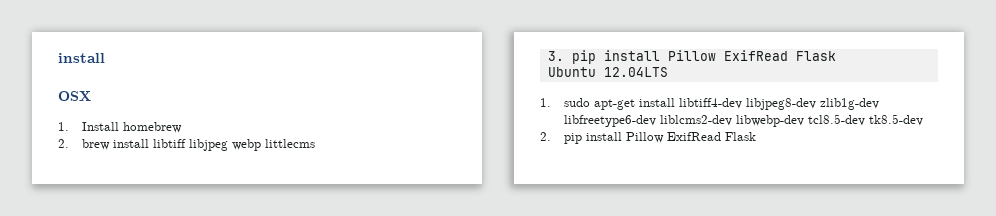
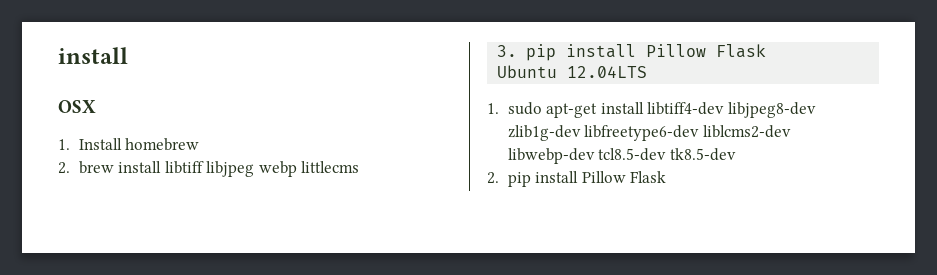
- 3. pip install Pillow ExifRead Flask
+ 3. pip install Pillow Flask
- 2. pip install Pillow ExifRead Flask
+ 2. pip install Pillow Flask

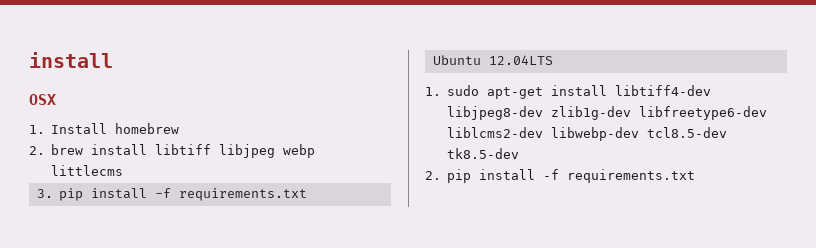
- 3. pip install Pillow Flask
+ 3. pip install -f requirements.txt
- 2. pip install Pillow Flask
+ 2. pip install -f requirements.txt

